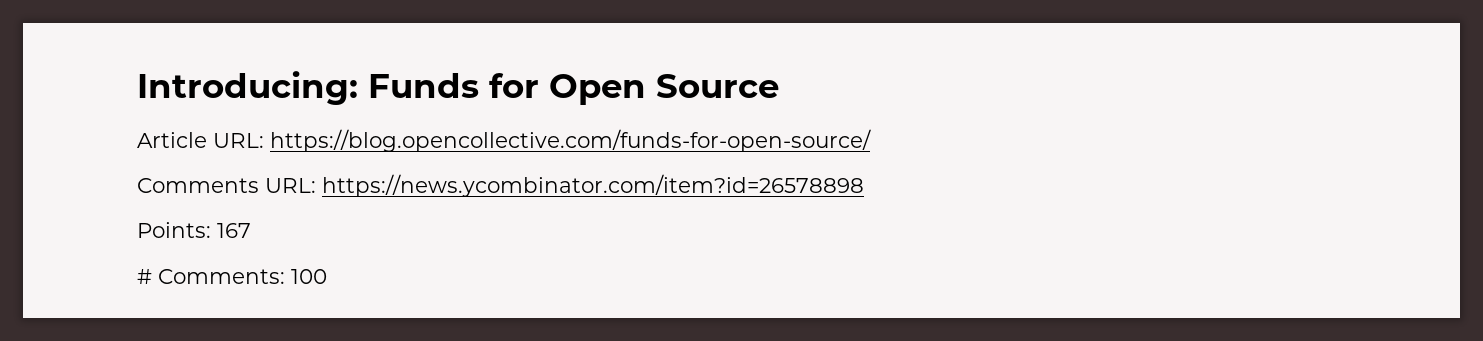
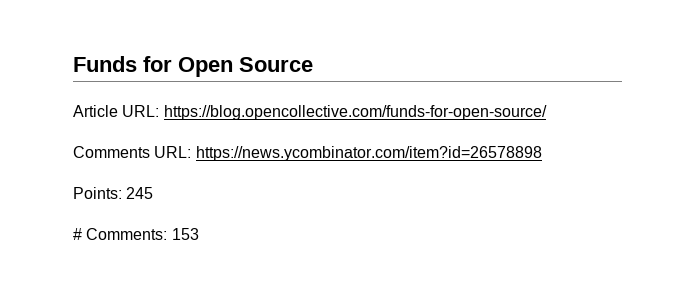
- Introducing: Funds for Open Source
+ Funds for Open Source
- Points: 167
+ Points: 245
- # Comments: 100
+ # Comments: 153

